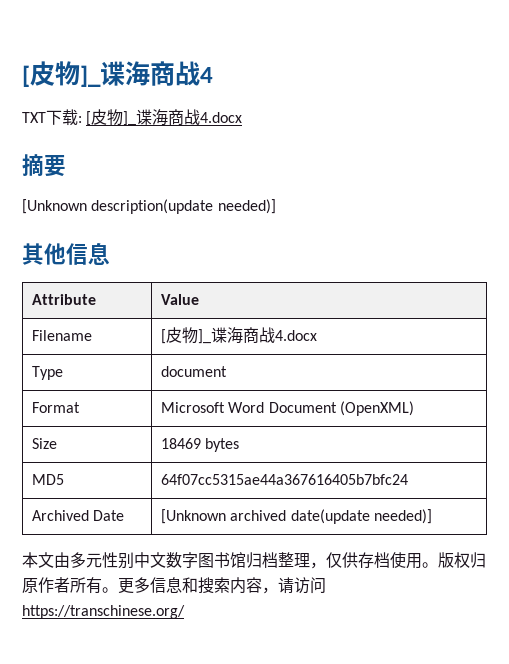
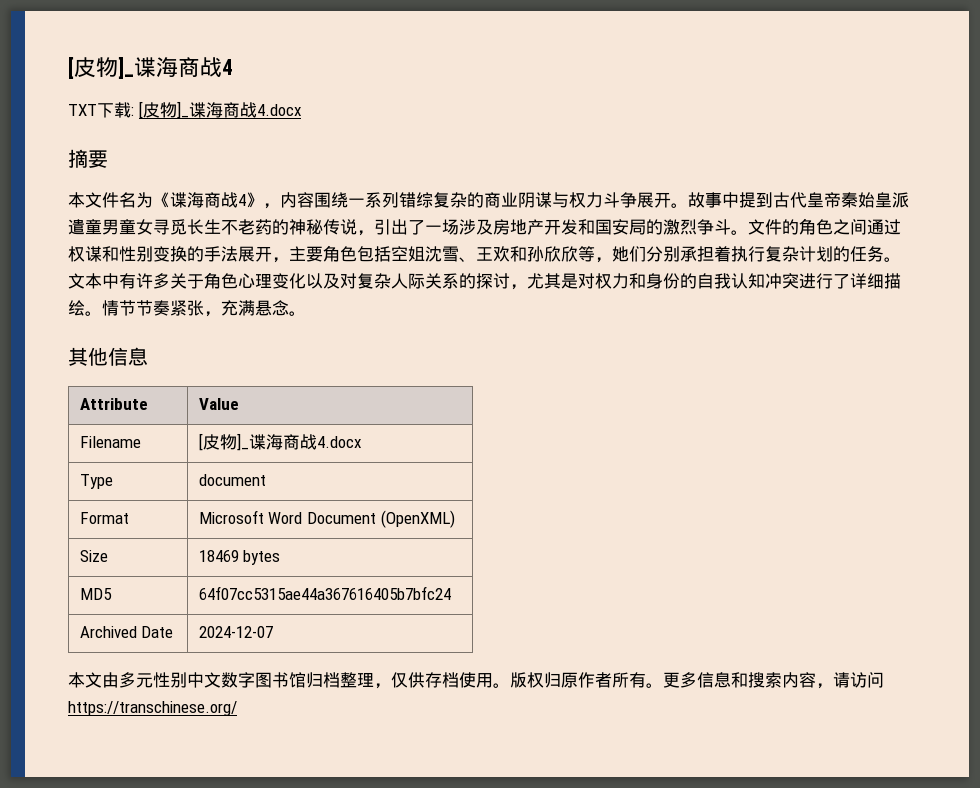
- [Unknown description(update needed)]
+ 本文件名为《谍海商战4》，内容围绕一系列错综复杂的商业阴谋与权力斗争展开。故事中提到古代皇帝秦始皇派遣童男童女寻觅长生不老药的神秘传说，引出了一场涉及房地产开发和国安局的激烈争斗。文件的角色之间通过权谋和性别变换的手法展开，主要角色包括空姐沈雪、王欢和孙欣欣等，她们分别承担着执行复杂计划的任务。文本中有许多关于角色心理变化以及对复杂人际关系的探讨，尤其是对权力和身份的自我认知冲突进行了详细描绘。情节节奏紧张，充满悬念。
- Archived Date | [Unknown archived date(update needed)]
+ Archived Date | 2024-12-07

